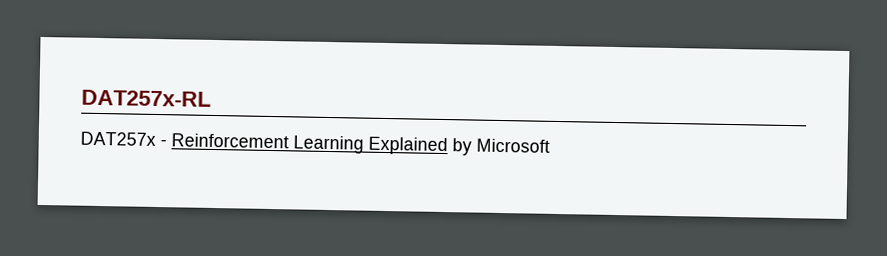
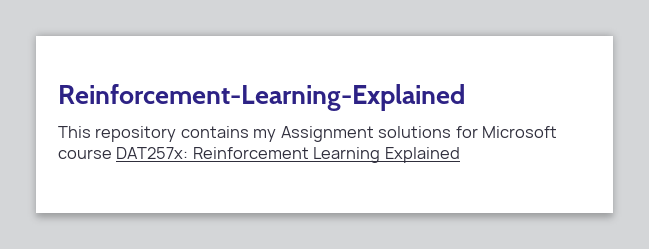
- DAT257x-RL
- DAT257x - Reinforcement Learning Explained by Microsoft
+ Reinforcement-Learning-Explained
+ This repository contains my Assignment solutions for Microsoft course DAT257x: Reinforcement Learning Explained

